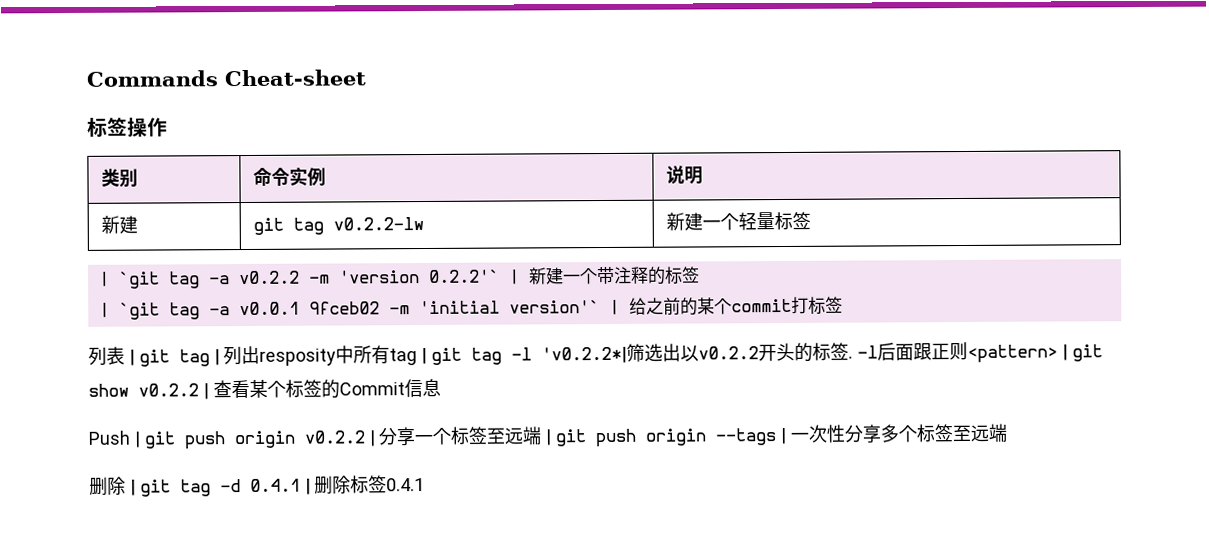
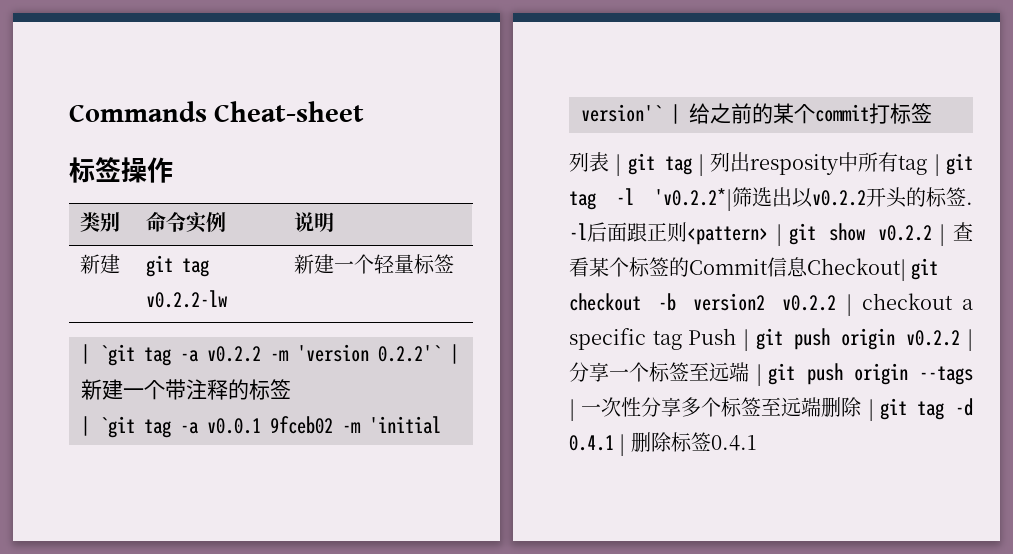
- -l后面跟正则<pattern> | git show v0.2.2 | 查看某个标签的Commit信息
- Push | git push origin v0.2.2 | 分享一个标签至远端 | git push origin --tags | 一次性分享多个标签至远端
- 删除 | git tag -d 0.4.1 | 删除标签0.4.1
+ -l后面跟正则<pattern> | git show v0.2.2 | 查看某个标签的Commit信息Checkout| git checkout -b version2 v0.2.2 | checkout a specific tag Push | git push origin v0.2.2 | 分享一个标签至远端 | git push origin --tags | 一次性分享多个标签至远端删除 | git tag -d 0.4.1 | 删除标签0.4.1

